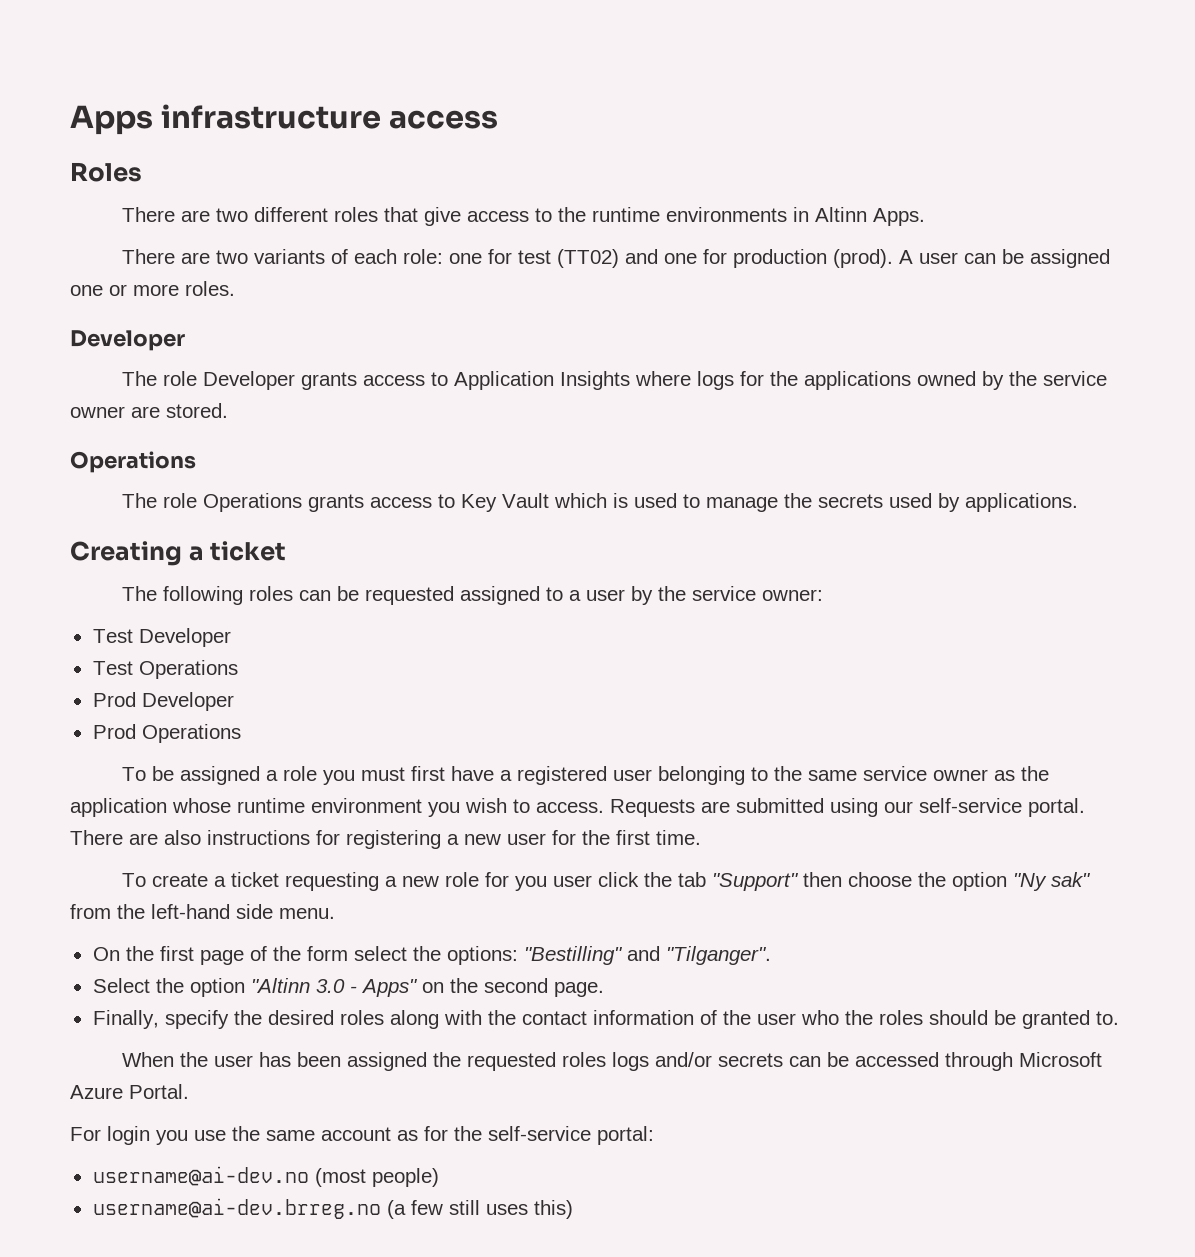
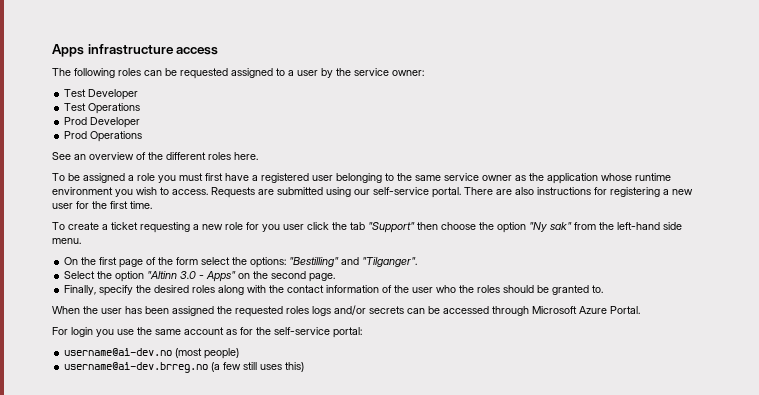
- Roles
- There are two different roles that give access to the runtime environments in Altinn Apps.
- There are two variants of each role: one for test (TT02) and one for production (prod). A user can be assigned one or more roles.
- Developer
- The role Developer grants access to Application Insights where logs for the applications owned by the service owner are stored.
- Operations
- The role Operations grants access to Key Vault which is used to manage the secrets used by applications.
- Creating a ticket
+ See an overview of the different roles here.

